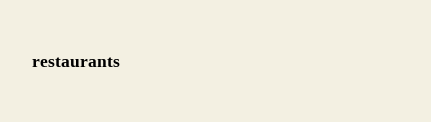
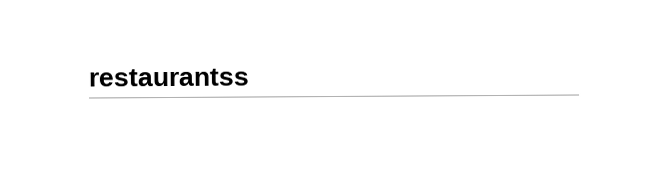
- restaurants
+ restaurantss

